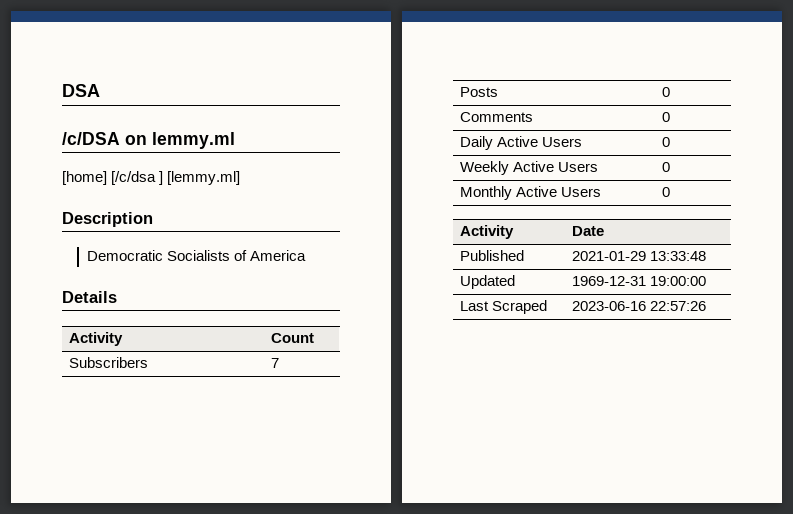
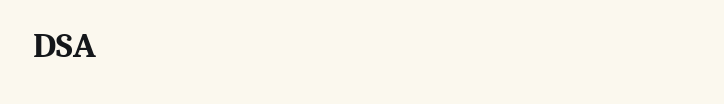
- /c/DSA on lemmy.ml
- [home] [/c/dsa ] [lemmy.ml]
- Description
- Democratic Socialists of America
- Details
- Activity | Count
- Subscribers | 7
- Posts | 0
- Comments | 0
- Daily Active Users | 0
- Weekly Active Users | 0
- Monthly Active Users | 0
- Activity | Date
- Published | 2021-01-29 13:33:48
- Updated | 1969-12-31 19:00:00
- Last Scraped | 2023-06-16 22:57:26

